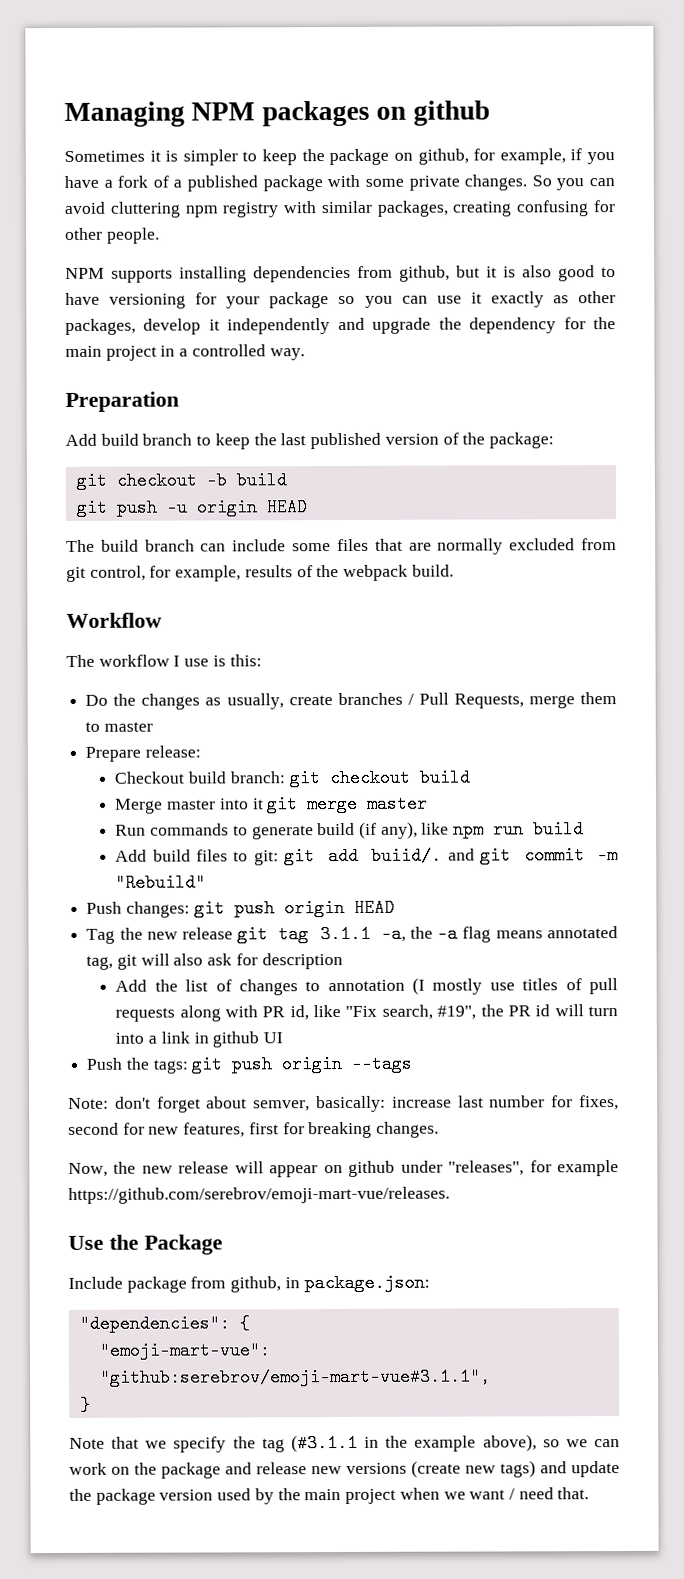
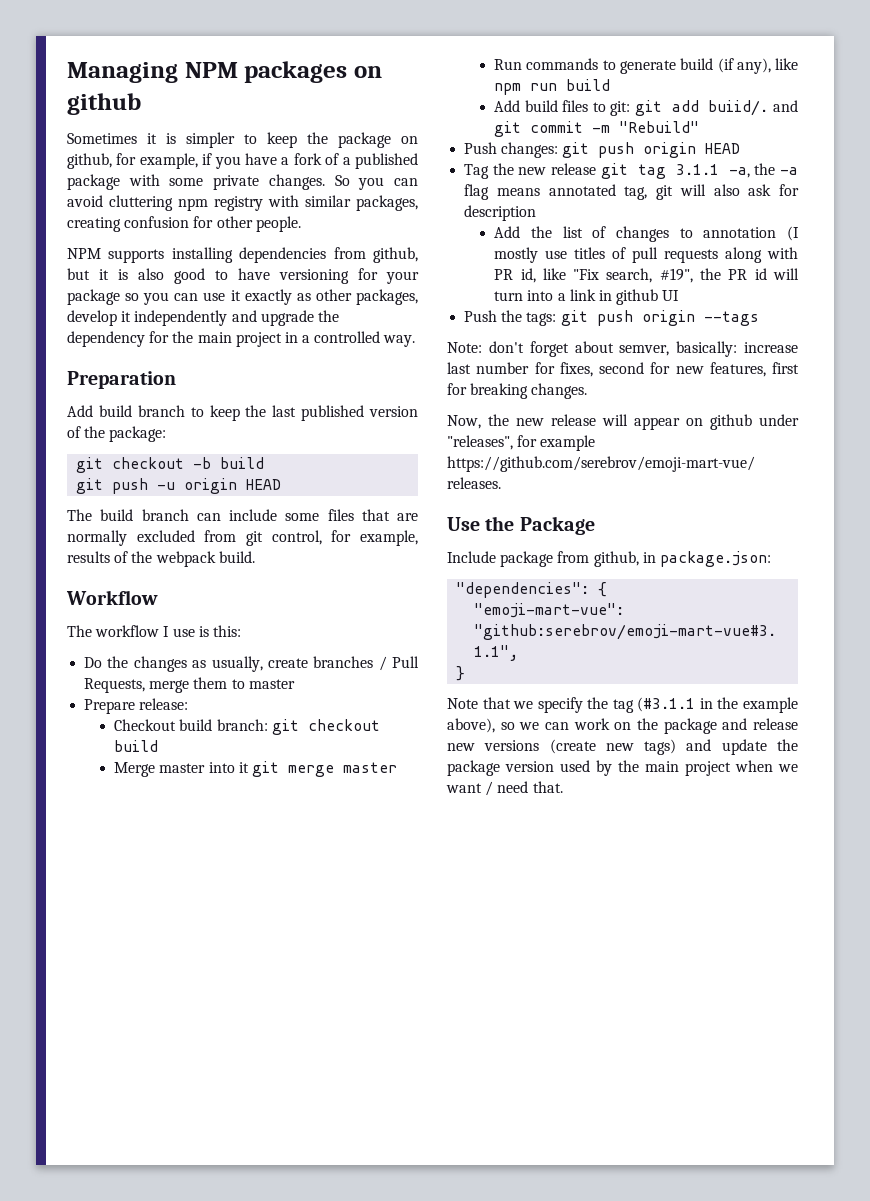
- So you can avoid cluttering npm registry with similar packages, creating confusing for other people.
+ So you can avoid cluttering npm registry with similar packages, creating confusion for other people.

